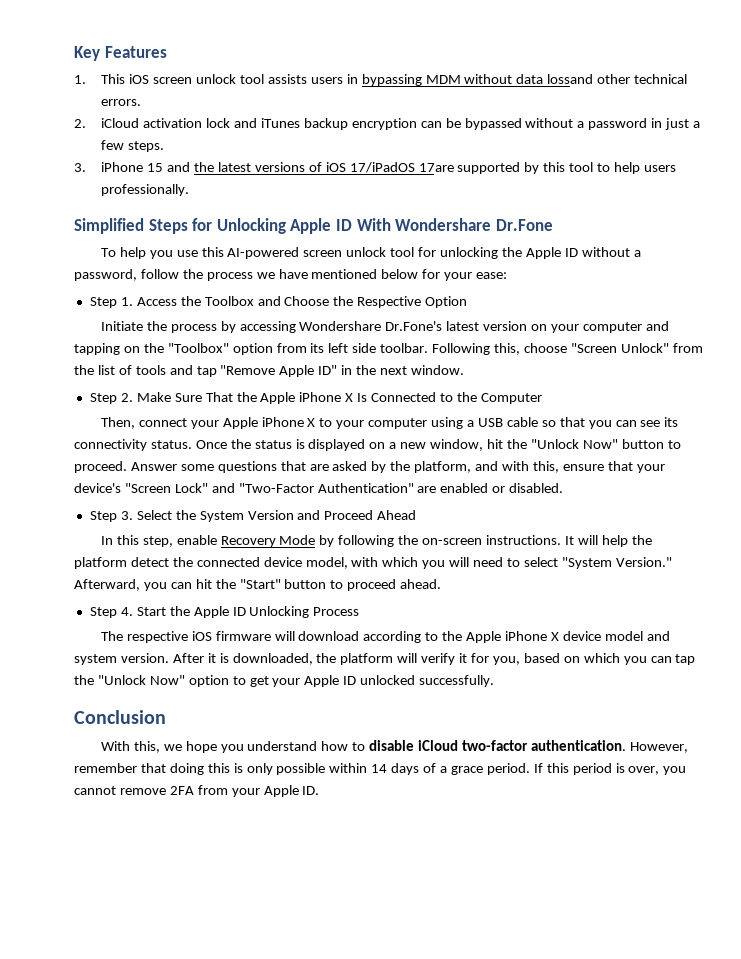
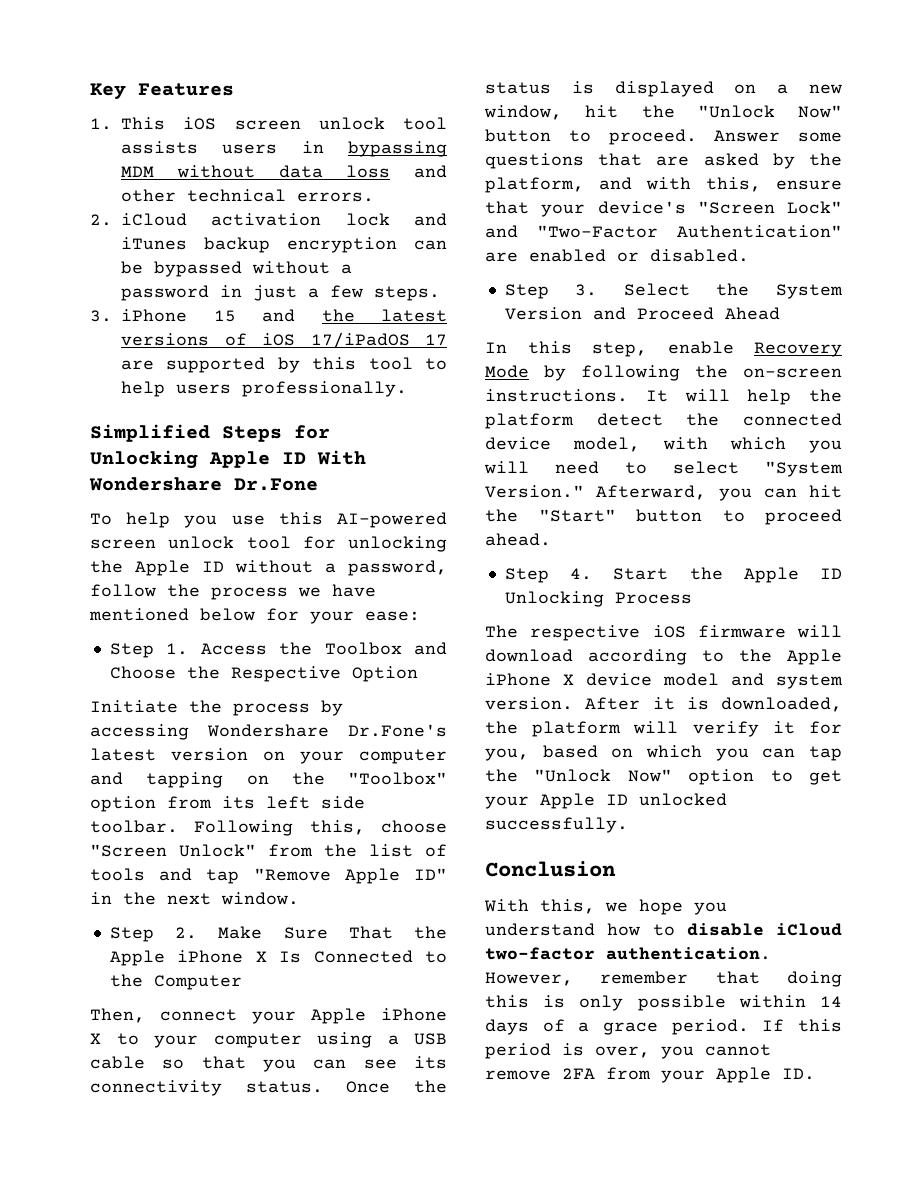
- 1. This iOS screen unlock tool assists users in bypassing MDM without data lossand other technical errors.
+ 1. This iOS screen unlock tool assists users in bypassing MDM without data loss and other technical errors.
- 3. iPhone 15 and the latest versions of iOS 17/iPadOS 17are supported by this tool to help users professionally.
+ 3. iPhone 15 and the latest versions of iOS 17/iPadOS 17 are supported by this tool to help users professionally.

